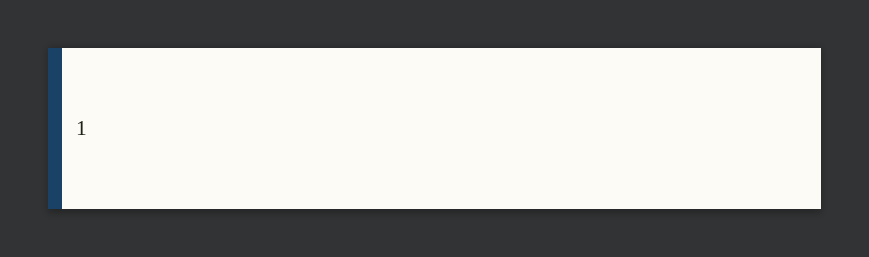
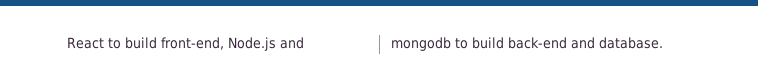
- 1
+ React to build front-end, Node.js and mongodb to build back-end and database.

